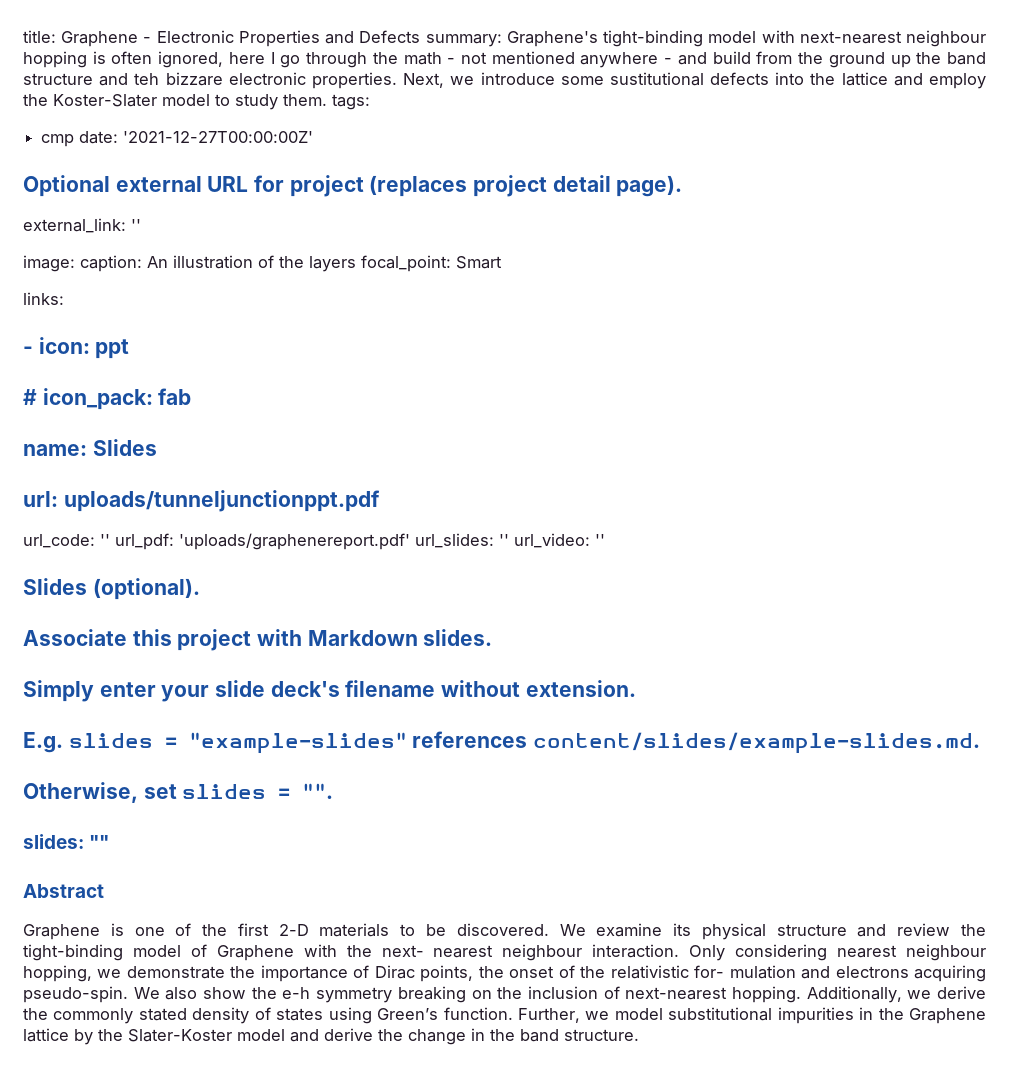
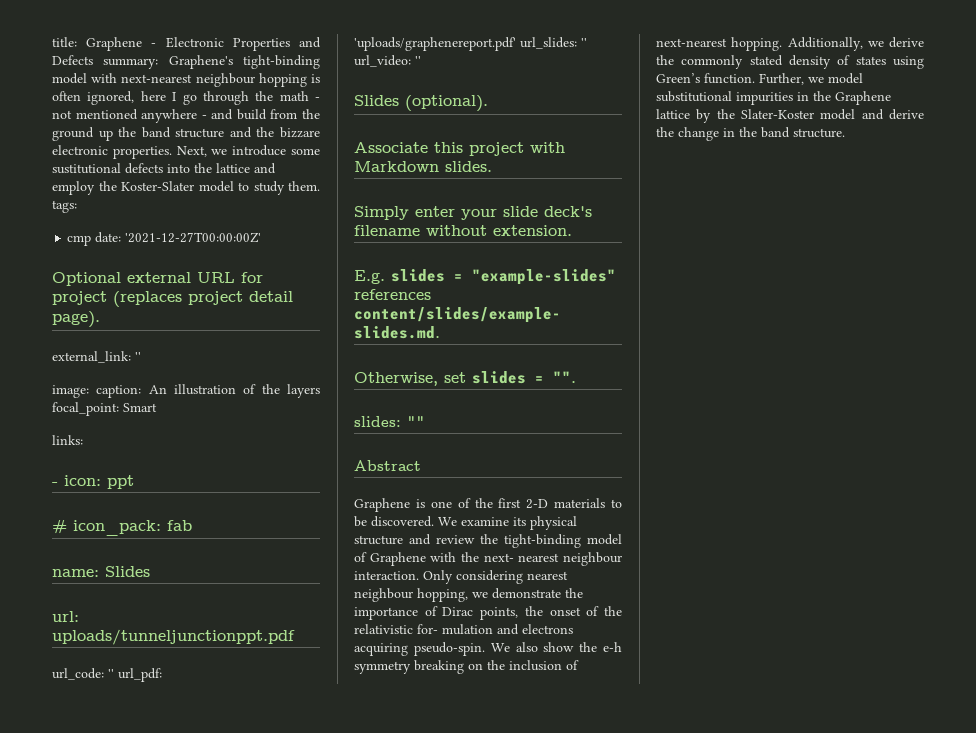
- title: Graphene - Electronic Properties and Defects summary: Graphene's tight-binding model with next-nearest neighbour hopping is often ignored, here I go through the math - not mentioned anywhere - and build from the ground up the band structure and teh bizzare electronic properties.
+ title: Graphene - Electronic Properties and Defects summary: Graphene's tight-binding model with next-nearest neighbour hopping is often ignored, here I go through the math - not mentioned anywhere - and build from the ground up the band structure and the bizzare electronic properties.

